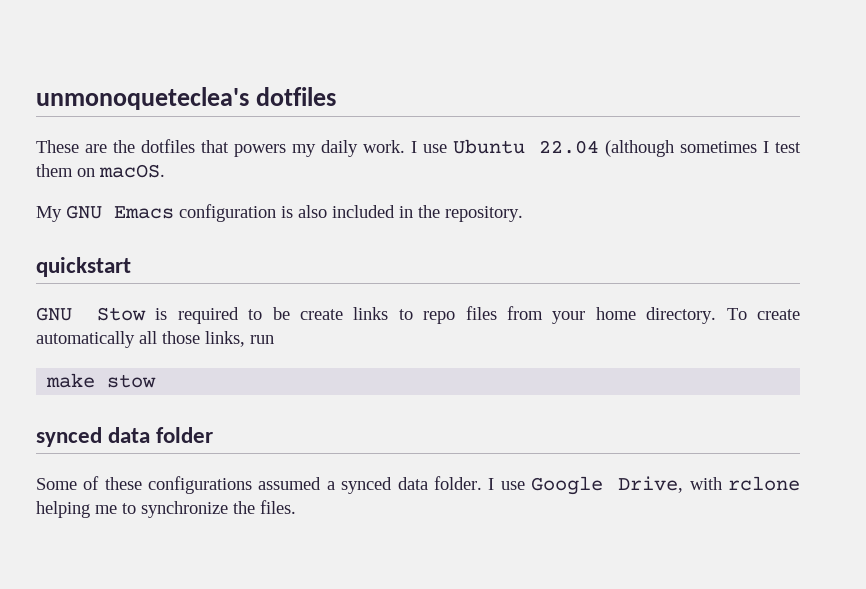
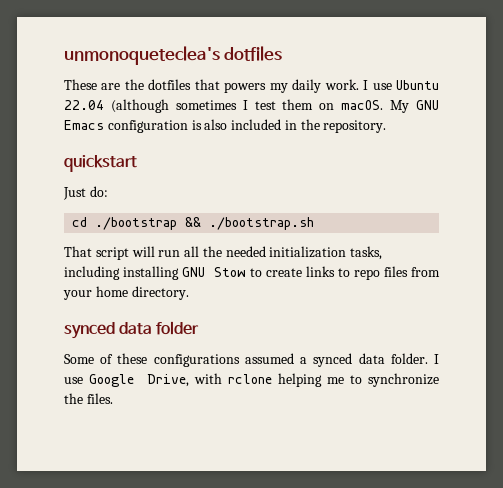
- I use Ubuntu 22.04 (although sometimes I test them on macOS.
- My GNU Emacs configuration is also included in the repository.
+ I use Ubuntu 22.04 (although sometimes I test them on macOS. My GNU Emacs configuration is also included in the repository.
- GNU Stow is required to be create links to repo files from your home directory. To create automatically all those links, run
- make stow
+ Just do:
+ cd ./bootstrap && ./bootstrap.sh
+ That script will run all the needed initialization tasks, including installing GNU Stow to create links to repo files from your home directory.

